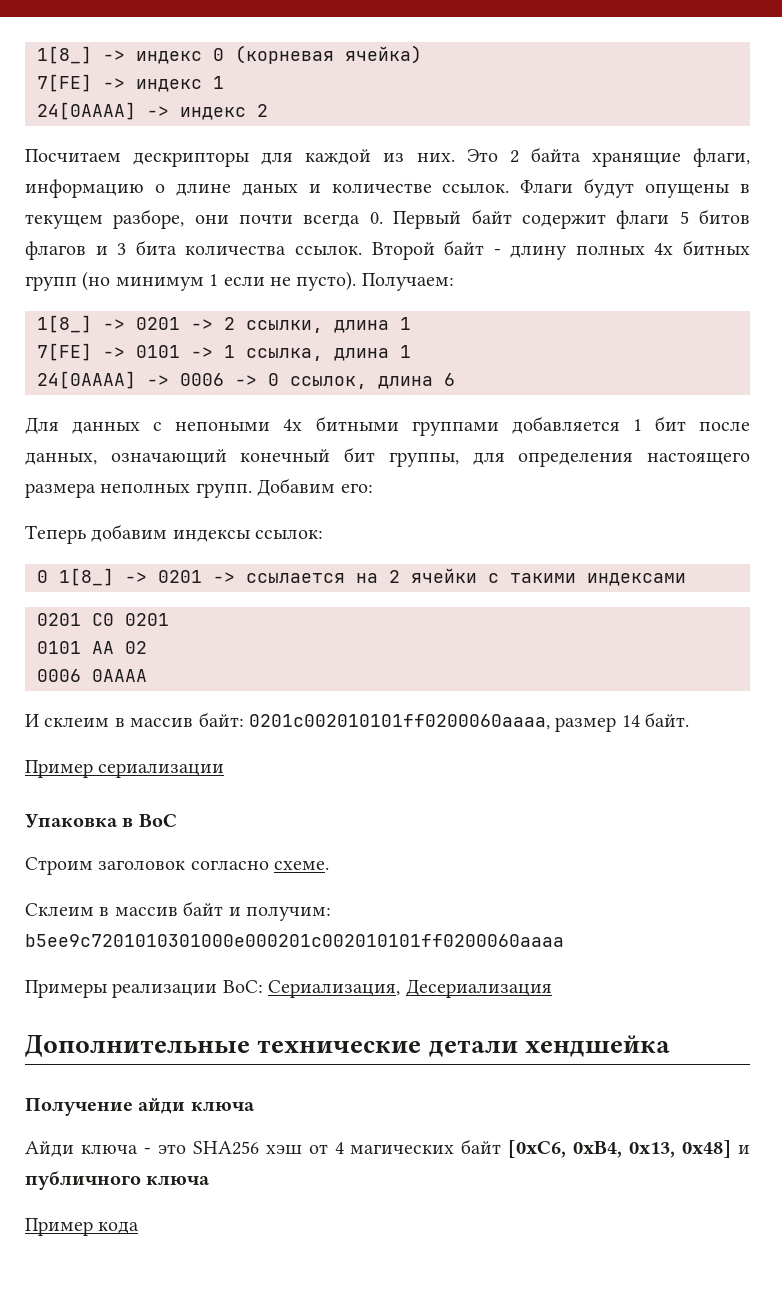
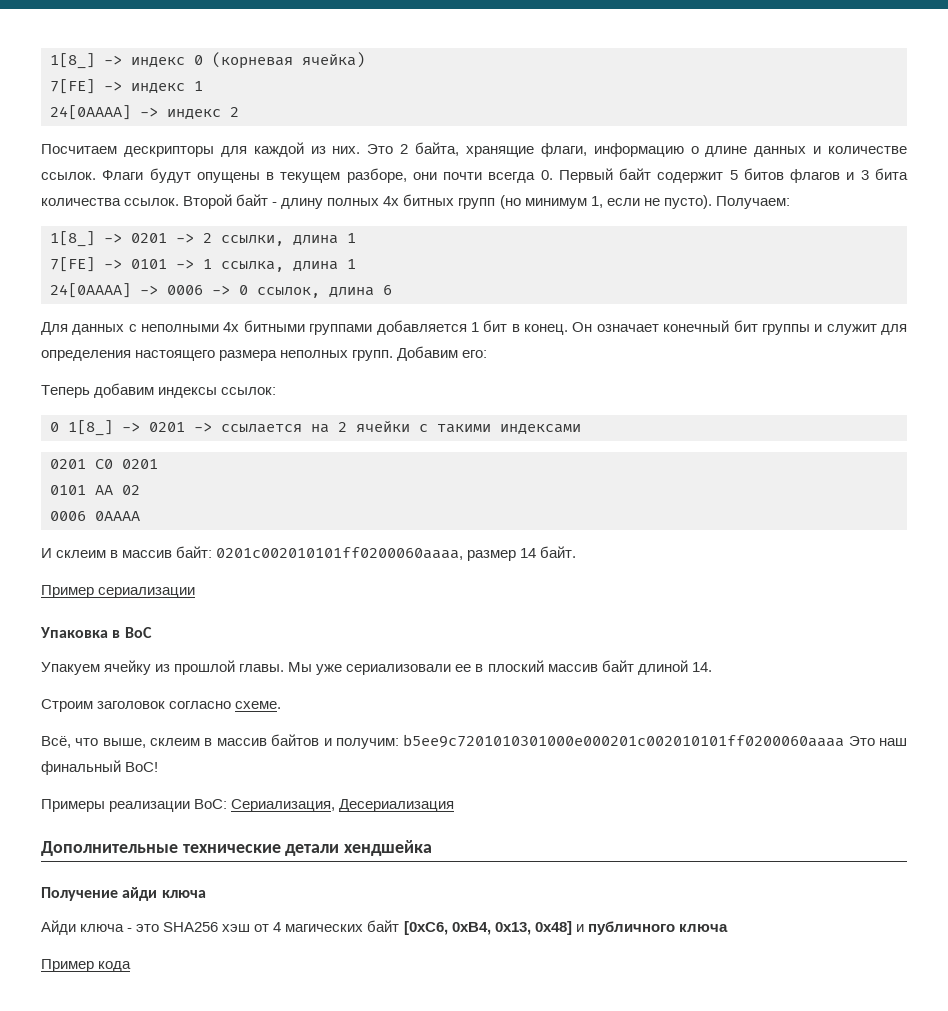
- Это 2 байта хранящие флаги, информацию о длине даных и количестве ссылок.
+ Это 2 байта, хранящие флаги, информацию о длине данных и количестве ссылок.
- Флаги будут опущены в текущем разборе, они почти всегда 0. Первый байт содержит флаги 5 битов флагов и 3 бита количества ссылок.
+ Флаги будут опущены в текущем разборе, они почти всегда 0. Первый байт содержит 5 битов флагов и 3 бита количества ссылок.
- Второй байт - длину полных 4х битных групп (но минимум 1 если не пусто).
+ Второй байт - длину полных 4х битных групп (но минимум 1, если не пусто).
- Для данных с непоными 4х битными группами добавляется 1 бит после данных, означающий конечный бит группы, для определения настоящего размера неполных групп.
+ Для данных с неполными 4х битными группами добавляется 1 бит в конец. Он означает конечный бит группы и служит для определения настоящего размера неполных групп.
+ Упакуем ячейку из прошлой главы. Мы уже сериализовали ее в плоский массив байт длиной 14.
- Склеим в массив байт и получим: b5ee9c7201010301000e000201c002010101ff0200060aaaa
+ Всё, что выше, склеим в массив байтов и получим: b5ee9c7201010301000e000201c002010101ff0200060aaaa Это наш финальный BoC!

